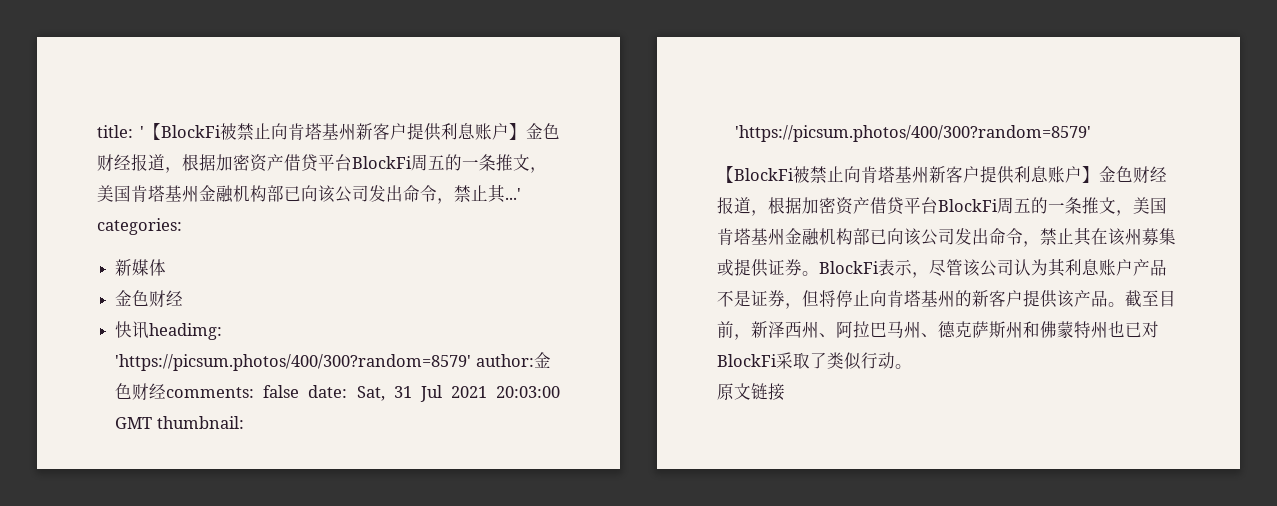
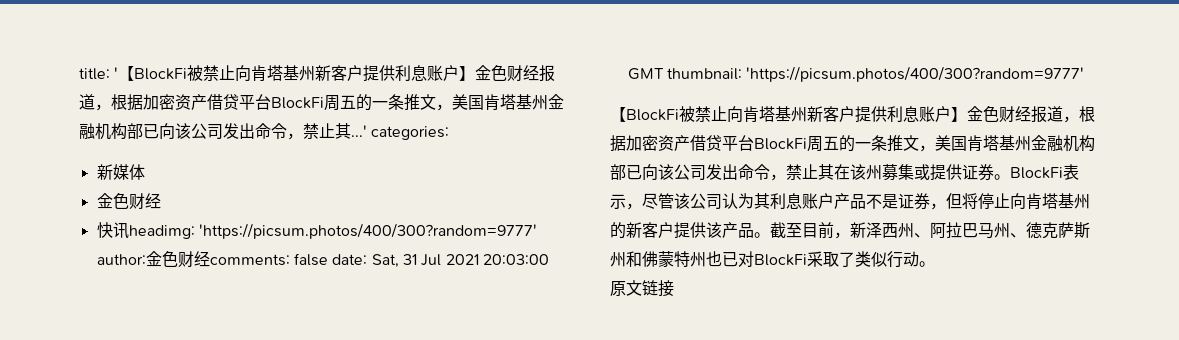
- 快讯headimg: 'https://picsum.photos/400/300?random=8579' author:金色财经comments: false date: Sat, 31 Jul 2021 20:03:00 GMT thumbnail: 'https://picsum.photos/400/300?random=8579'
+ 快讯headimg: 'https://picsum.photos/400/300?random=9777' author:金色财经comments: false date: Sat, 31 Jul 2021 20:03:00 GMT thumbnail: 'https://picsum.photos/400/300?random=9777'

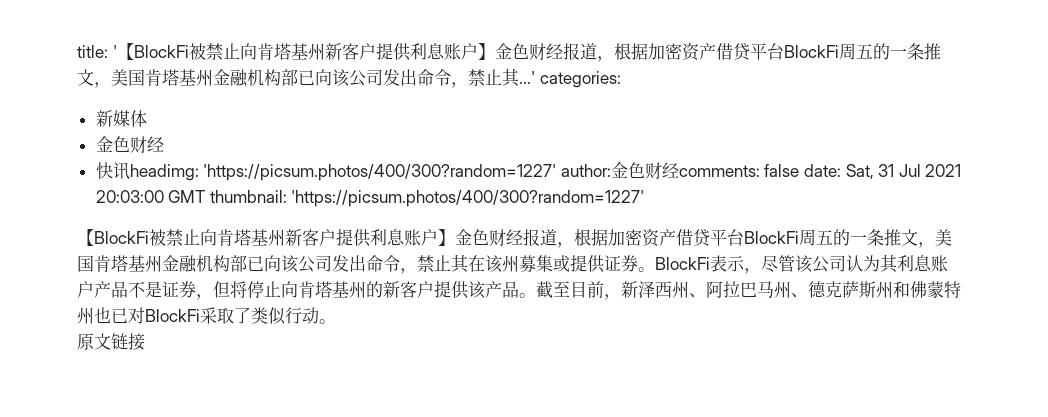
- 快讯headimg: 'https://picsum.photos/400/300?random=9777' author:金色财经comments: false date: Sat, 31 Jul 2021 20:03:00 GMT thumbnail: 'https://picsum.photos/400/300?random=9777'
+ 快讯headimg: 'https://picsum.photos/400/300?random=1227' author:金色财经comments: false date: Sat, 31 Jul 2021 20:03:00 GMT thumbnail: 'https://picsum.photos/400/300?random=1227'

